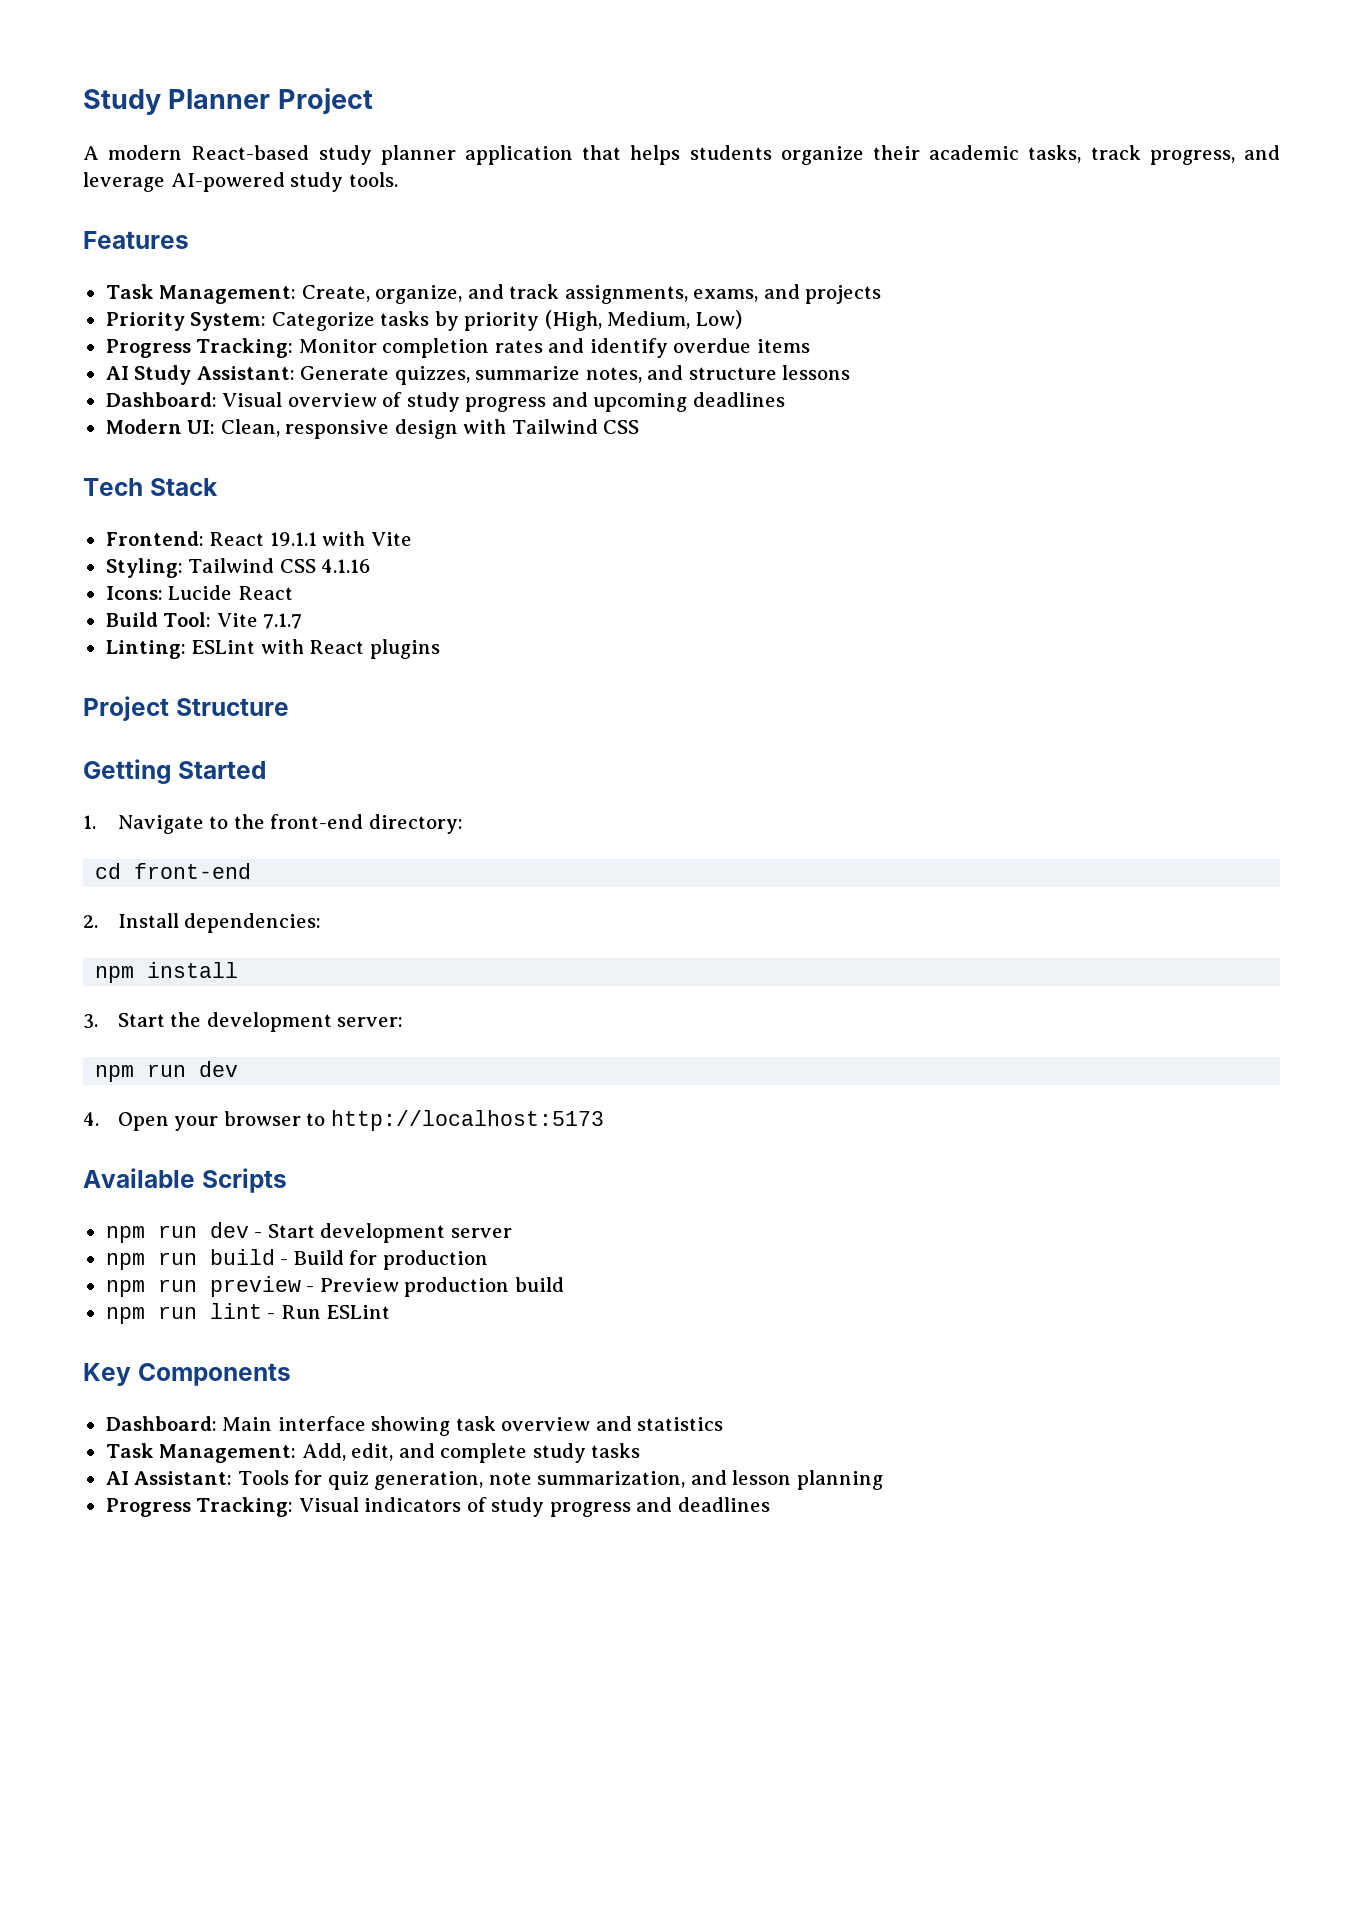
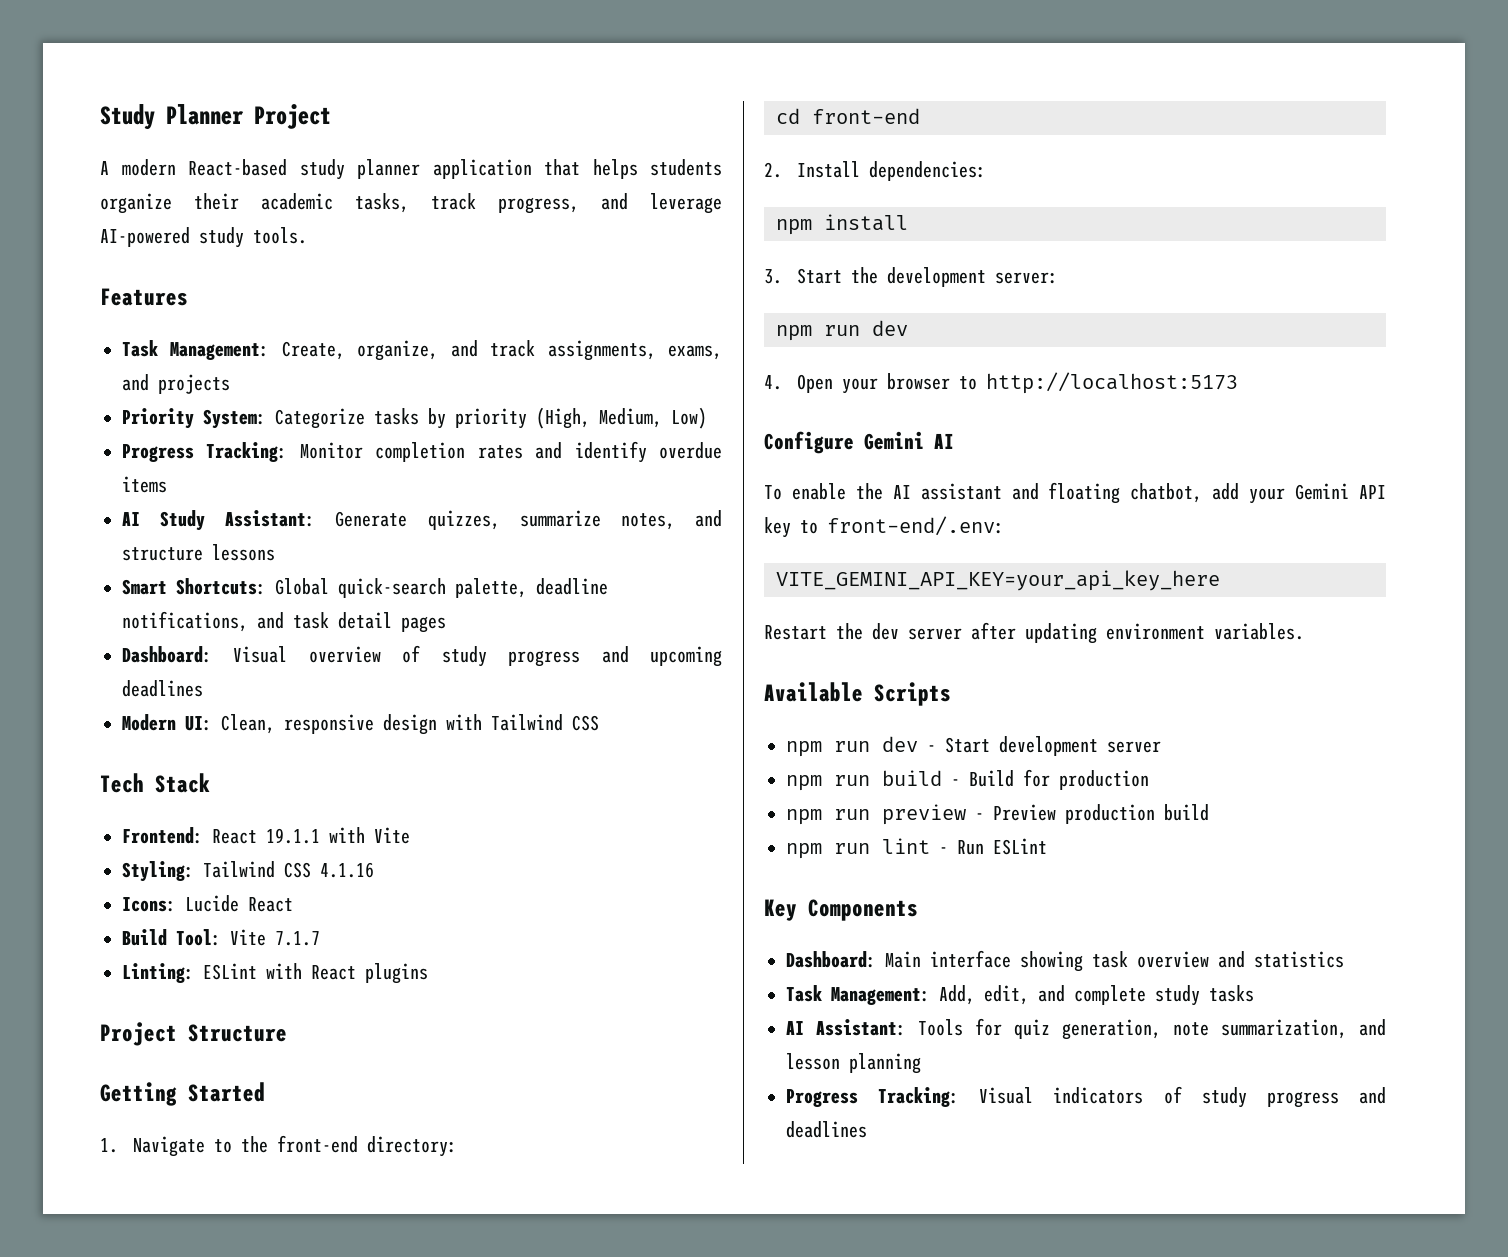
+ Smart Shortcuts: Global quick-search palette, deadline notifications, and task detail pages
+ Configure Gemini AI
+ To enable the AI assistant and floating chatbot, add your Gemini API key to front-end/.env:
+ VITE_GEMINI_API_KEY=your_api_key_here
+ Restart the dev server after updating environment variables.

